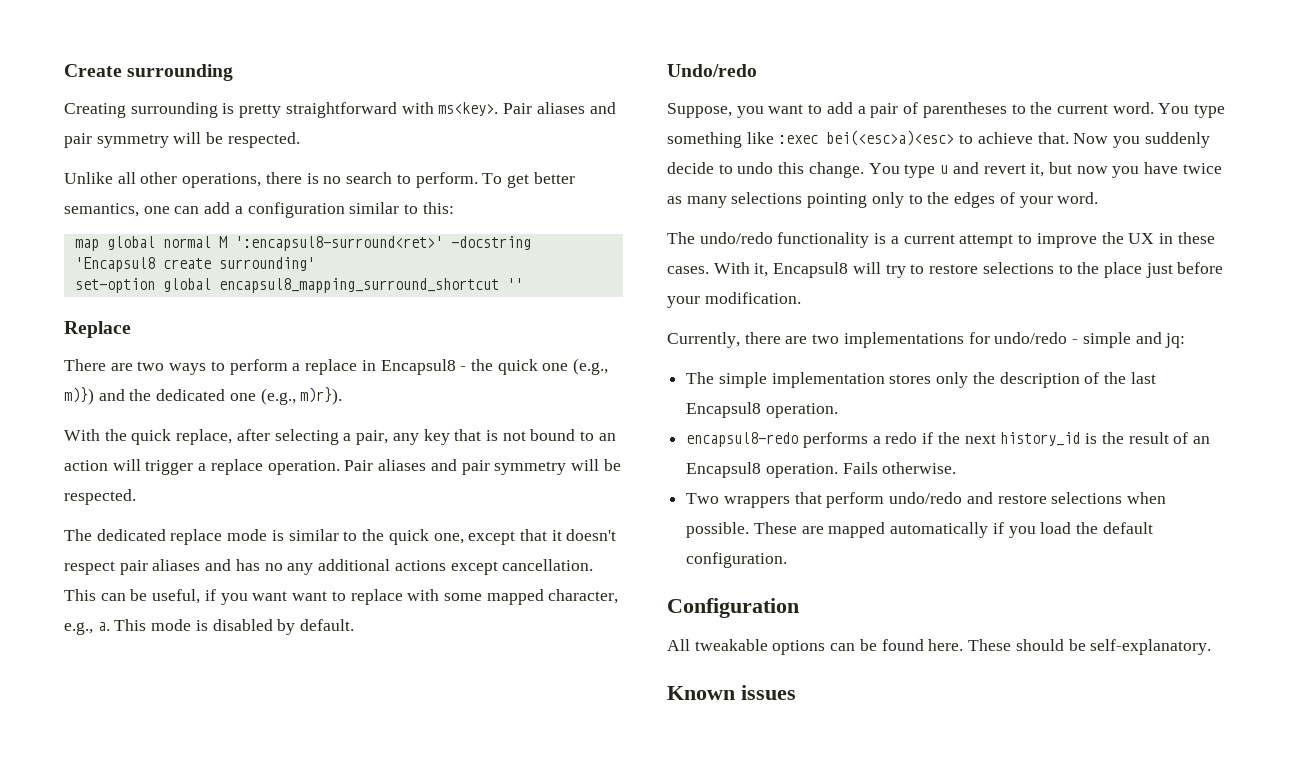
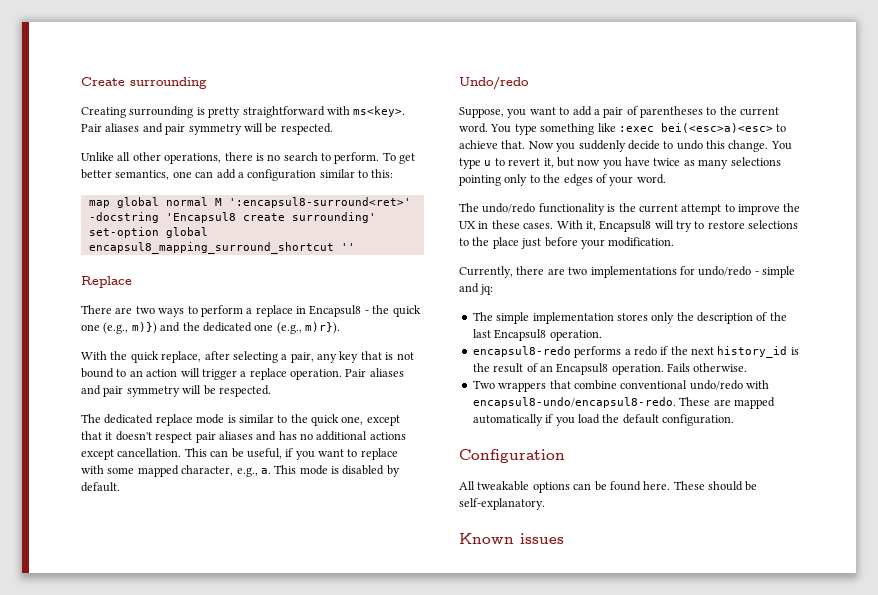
- The dedicated replace mode is similar to the quick one, except that it doesn't respect pair aliases and has no any additional actions except cancellation.
+ The dedicated replace mode is similar to the quick one, except that it doesn't respect pair aliases and has no additional actions except cancellation.
- This can be useful, if you want want to replace with some mapped character, e.g., a.
+ This can be useful, if you want to replace with some mapped character, e.g., a.
- You type u and revert it, but now you have twice as many selections pointing only to the edges of your word.
+ You type u to revert it, but now you have twice as many selections pointing only to the edges of your word.
- The undo/redo functionality is a current attempt to improve the UX in these cases.
+ The undo/redo functionality is the current attempt to improve the UX in these cases.
- Two wrappers that perform undo/redo and restore selections when possible.
+ Two wrappers that combine conventional undo/redo with encapsul8-undo/encapsul8-redo.

